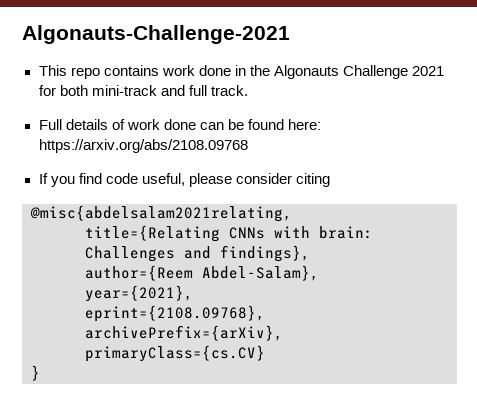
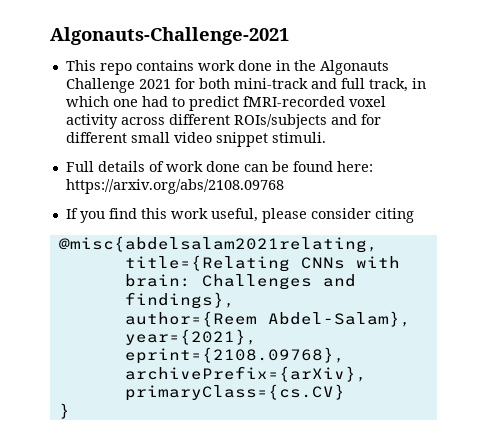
- This repo contains work done in the Algonauts Challenge 2021 for both mini-track and full track.
+ This repo contains work done in the Algonauts Challenge 2021 for both mini-track and full track, in which one had to predict fMRI-recorded voxel activity across different ROIs/subjects and for different small video snippet stimuli.
- If you find code useful, please consider citing
+ If you find this work useful, please consider citing

